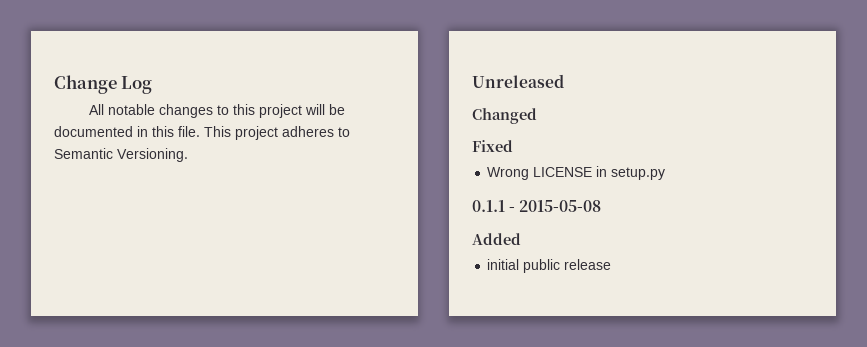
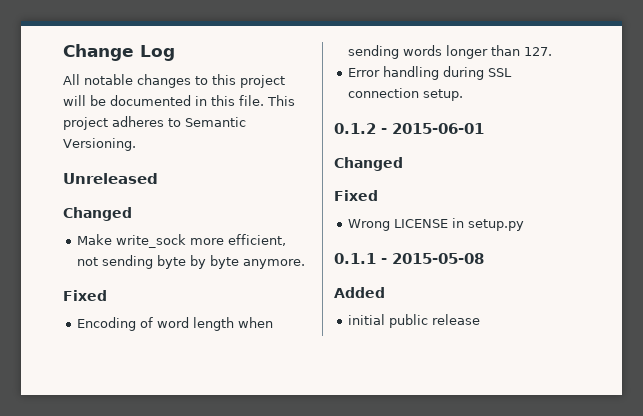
+ Make write_sock more efficient, not sending byte by byte anymore.
+ Fixed
+ Encoding of word length when sending words longer than 127.
+ Error handling during SSL connection setup.
+ 0.1.2 - 2015-06-01
+ Changed

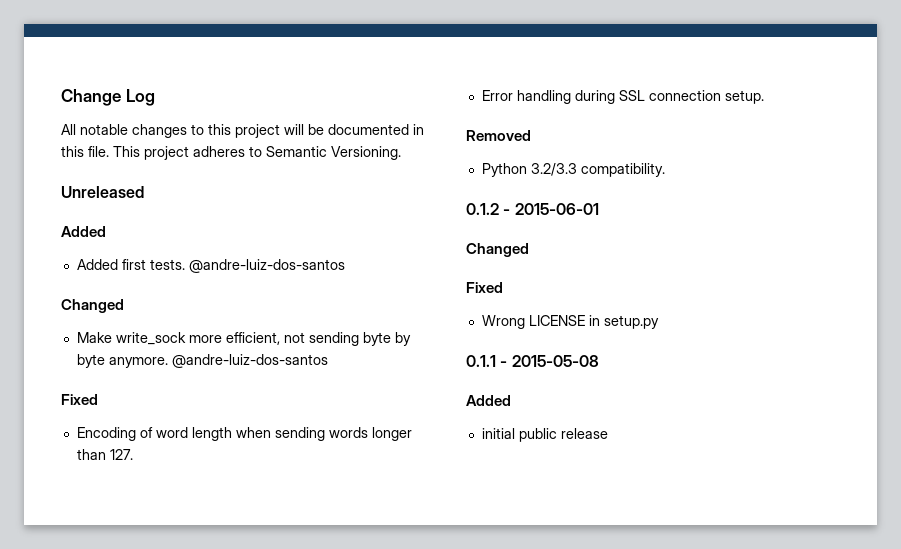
  Unreleased
+ Added
+ Added first tests. @andre-luiz-dos-santos
- Make write_sock more efficient, not sending byte by byte anymore.
+ Make write_sock more efficient, not sending byte by byte anymore. @andre-luiz-dos-santos
+ Removed
+ Python 3.2/3.3 compatibility.

